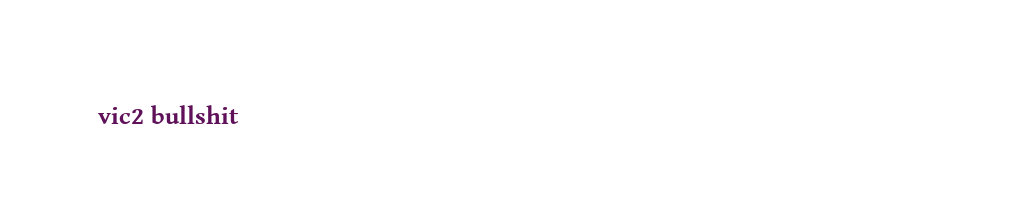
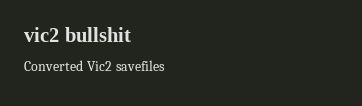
+ Converted Vic2 savefiles

